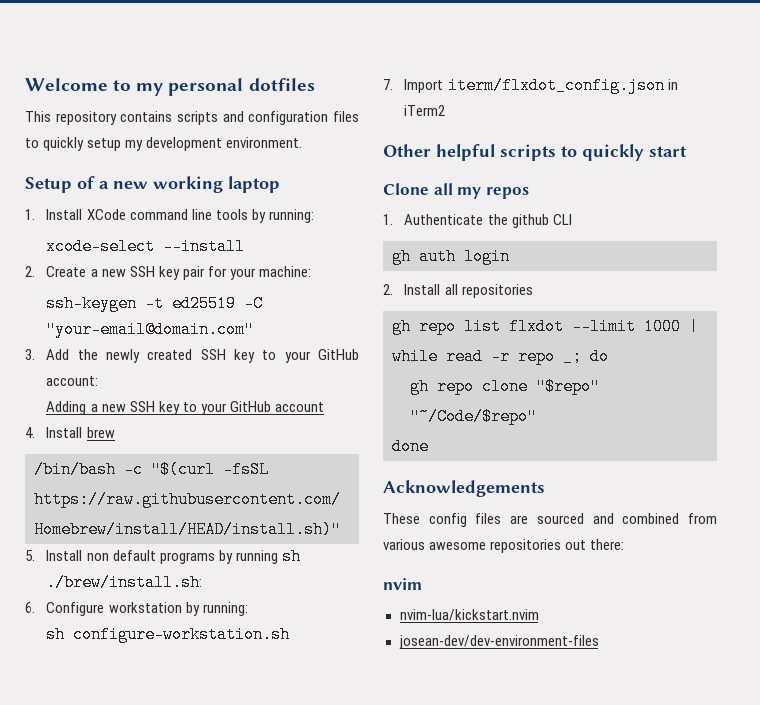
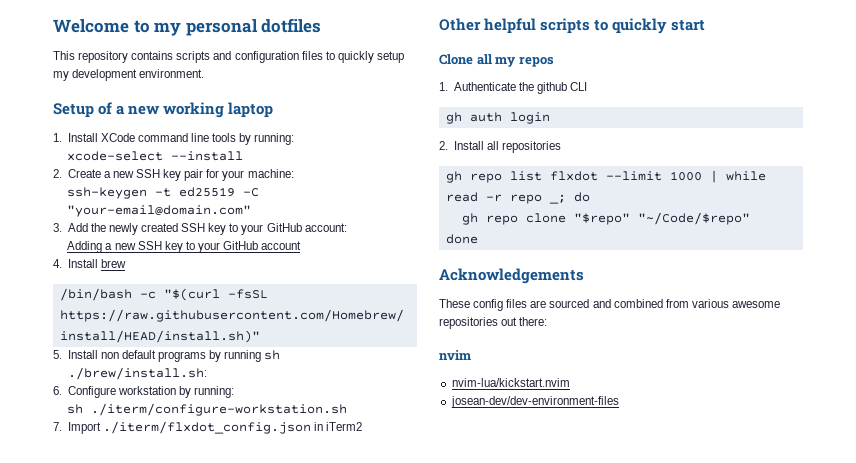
- sh configure-workstation.sh
+ sh ./iterm/configure-workstation.sh
- 7. Import iterm/flxdot_config.json in iTerm2
+ 7. Import ./iterm/flxdot_config.json in iTerm2

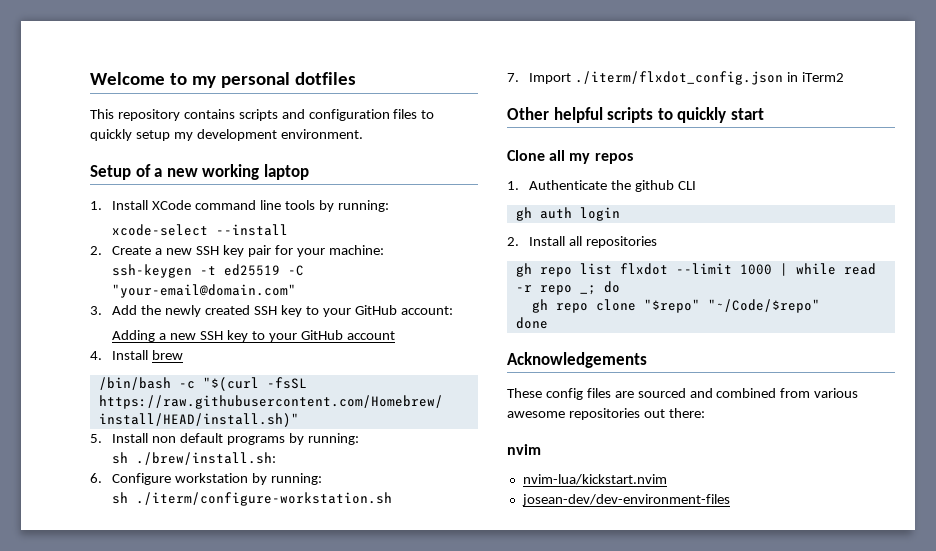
- 5. Install non default programs by running sh ./brew/install.sh:
+ 5. Install non default programs by running:
+ sh ./brew/install.sh:

